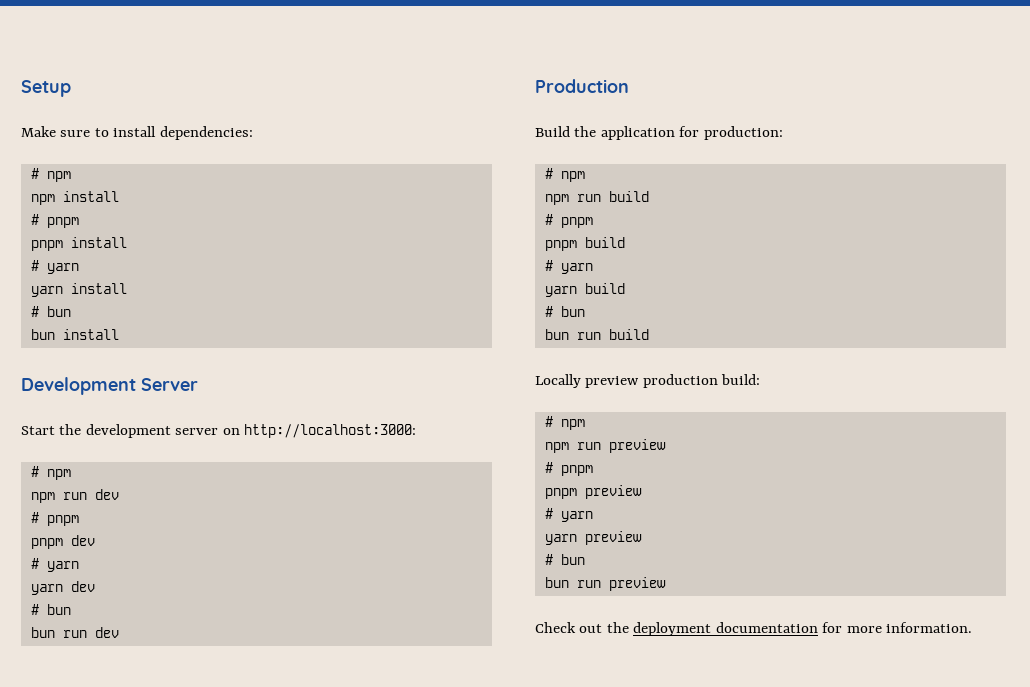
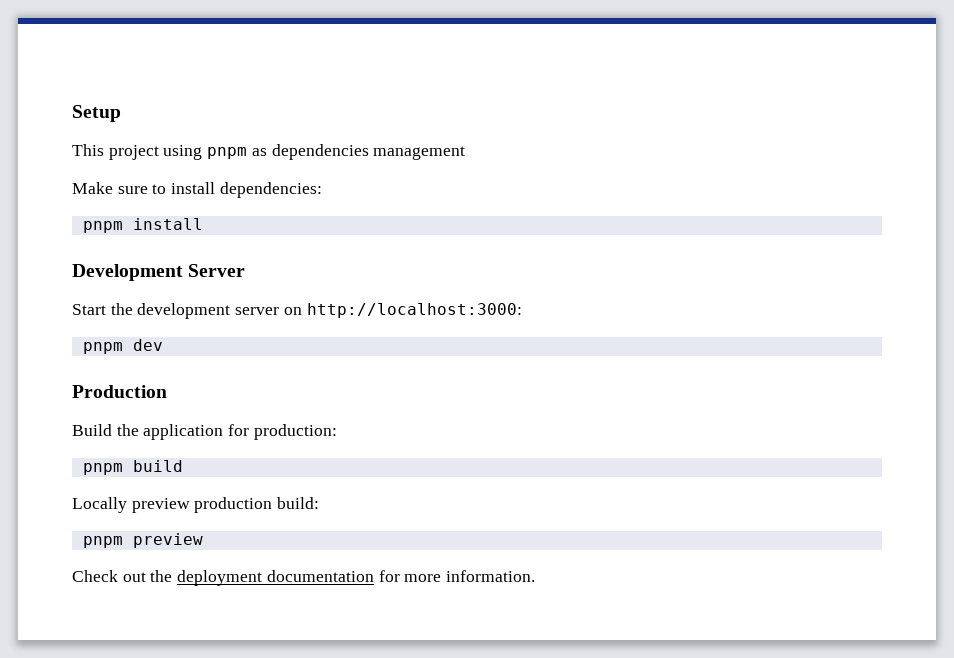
+ This project using pnpm as dependencies management
  Make sure to install dependencies:
- # npm
- npm install
- # pnpm
  pnpm install
- # yarn
- yarn install
- # bun
- bun install
  Start the development server on http://localhost:3000:
- # npm
- npm run dev
- # pnpm
  pnpm dev
- # yarn
- yarn dev
- # bun
- bun run dev
  Build the application for production:
- # npm
- npm run build
- # pnpm
  pnpm build
- # yarn
- yarn build
- # bun
- bun run build
  Locally preview production build:
- # npm
- npm run preview
- # pnpm
  pnpm preview
- # yarn
- yarn preview
- # bun
- bun run preview

